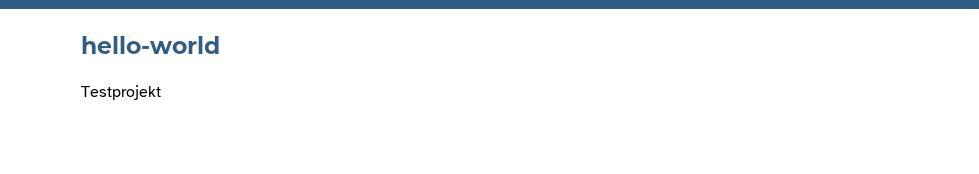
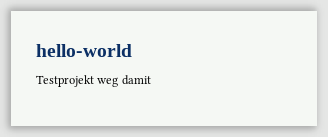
- Testprojekt
+ Testprojekt weg damit

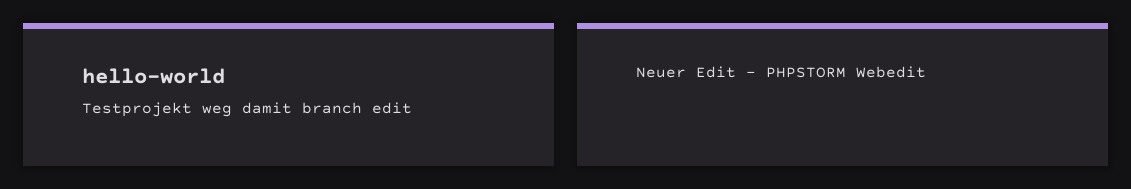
- Testprojekt weg damit
+ Testprojekt weg damit branch edit
+ Neuer Edit - PHPSTORM Webedit

